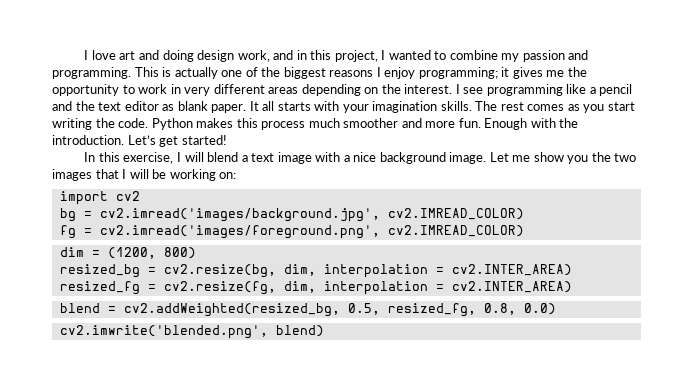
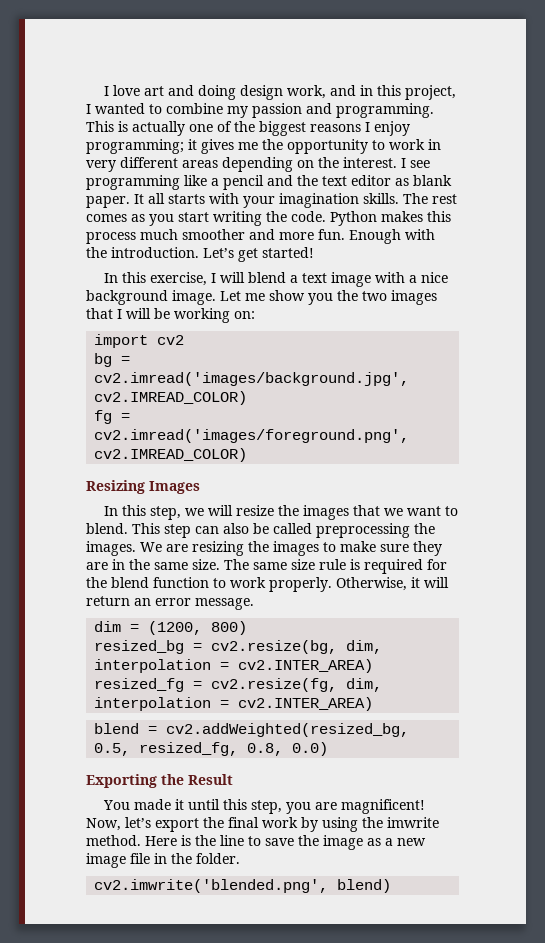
+ Resizing Images
+ In this step, we will resize the images that we want to blend. This step can also be called preprocessing the images. We are resizing the images to make sure they are in the same size. The same size rule is required for the blend function to work properly. Otherwise, it will return an error message.
+ Exporting the Result
+ You made it until this step, you are magnificent! Now, let’s export the final work by using the imwrite method. Here is the line to save the image as a new image file in the folder.

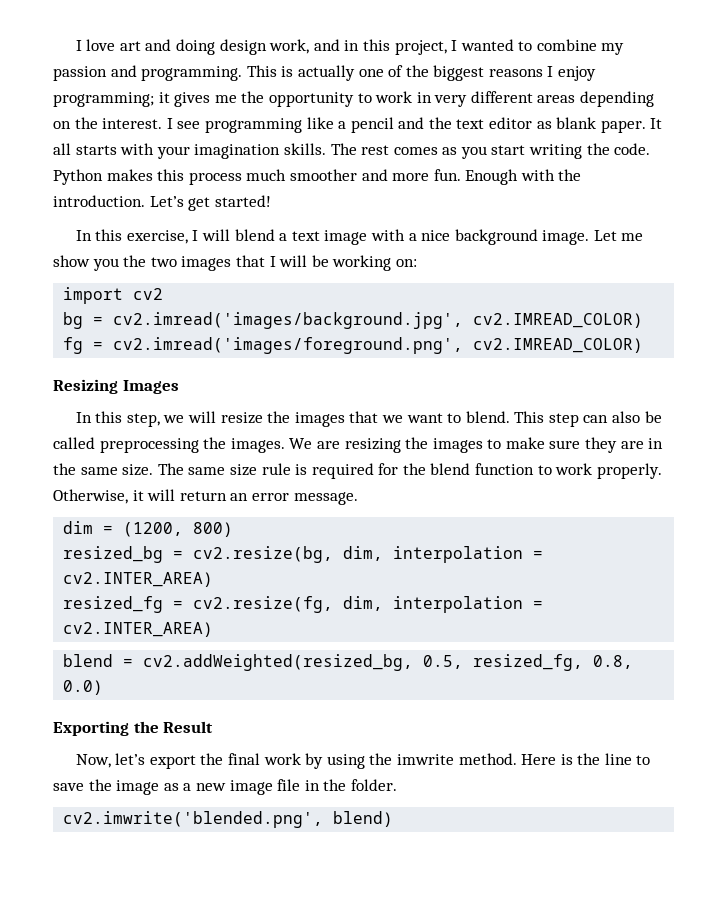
- You made it until this step, you are magnificent!

